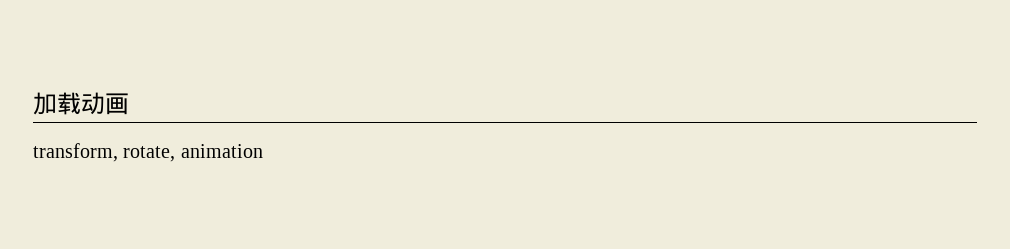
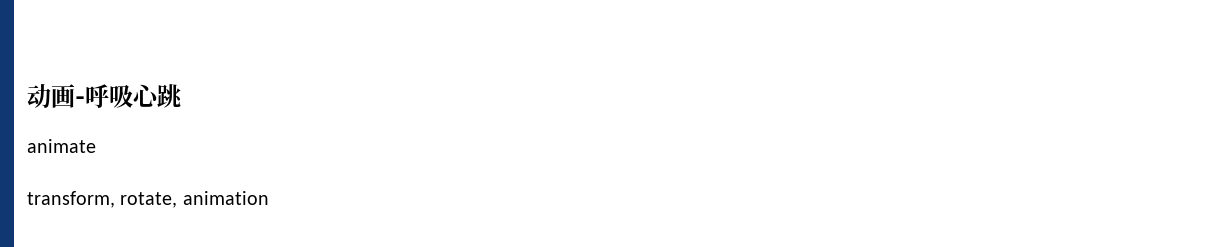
- 加载动画
+ 动画-呼吸心跳
+ animate

